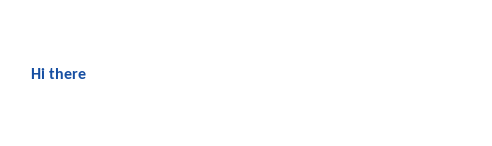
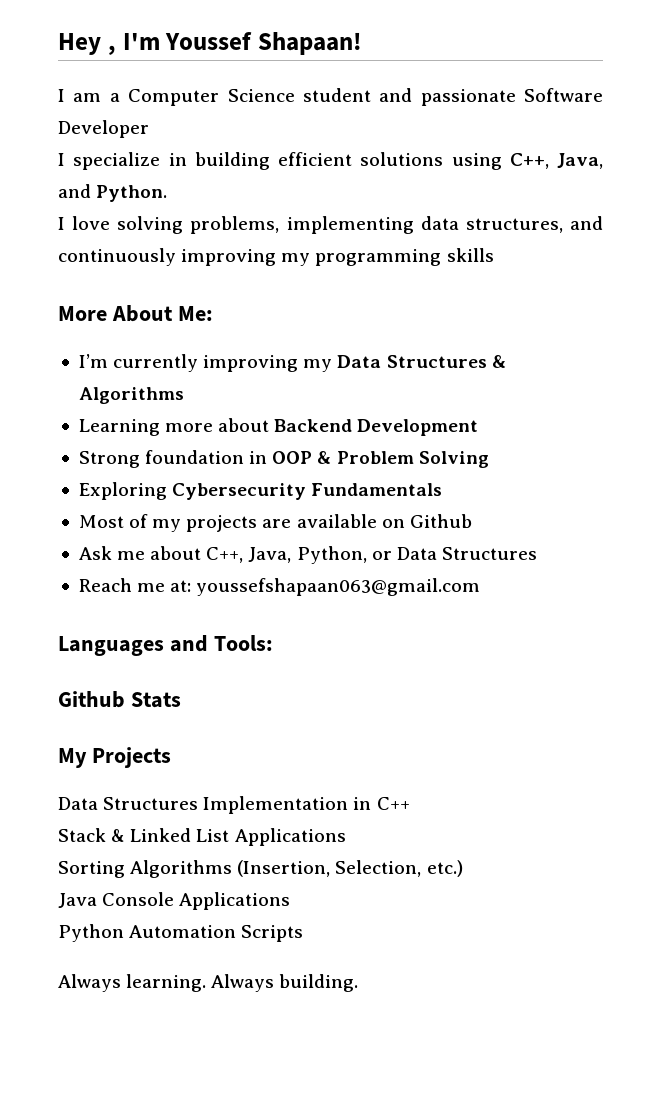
- Hi there
+ Hey , I'm Youssef Shapaan!
+ I am a Computer Science student and passionate Software Developer
+ I specialize in building efficient solutions using C++, Java, and Python.
+ I love solving problems, implementing data structures, and continuously improving my programming skills
+ More About Me:
+ I’m currently improving my Data Structures & Algorithms
+ Learning more about Backend Development
+ Strong foundation in OOP & Problem Solving
+ Exploring Cybersecurity Fundamentals
+ Most of my projects are available on Github
+ Ask me about C++, Java, Python, or Data Structures
+ Reach me at: youssefshapaan063@gmail.com
+ Languages and Tools:
+ Github Stats
+ My Projects
+ Data Structures Implementation in C++
+ Stack & Linked List Applications
+ Sorting Algorithms (Insertion, Selection, etc.)
+ Java Console Applications
+ Python Automation Scripts
+ Always learning. Always building.

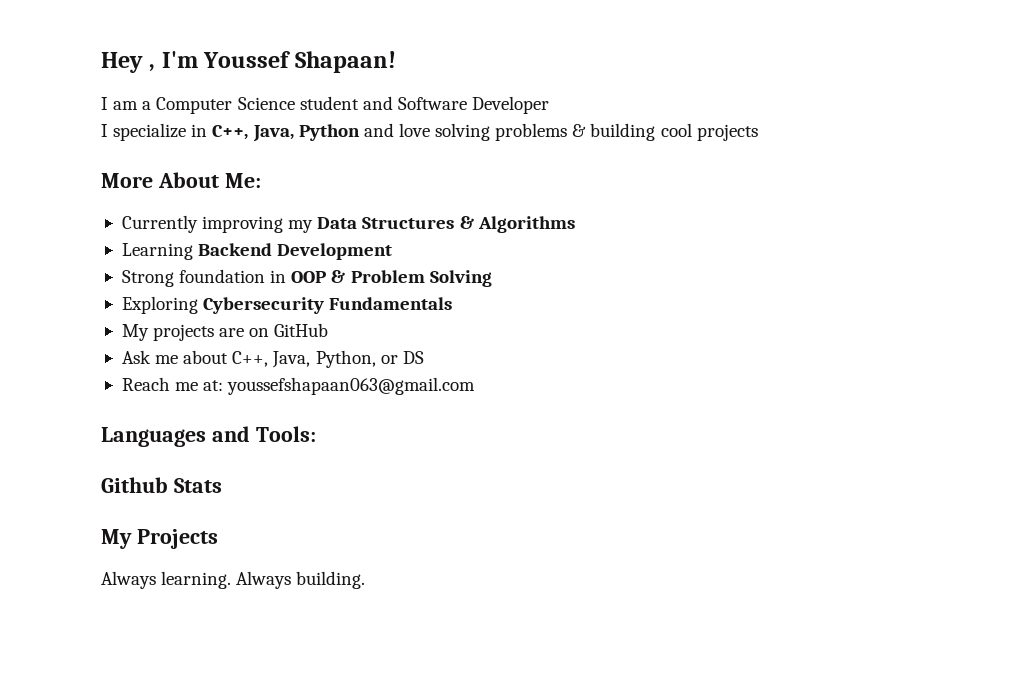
- I am a Computer Science student and passionate Software Developer
+ I am a Computer Science student and Software Developer
- I specialize in building efficient solutions using C++, Java, and Python.
- I love solving problems, implementing data structures, and continuously improving my programming skills
+ I specialize in C++, Java, Python and love solving problems & building cool projects
- I’m currently improving my Data Structures & Algorithms
+ Currently improving my Data Structures & Algorithms
- Learning more about Backend Development
+ Learning Backend Development
- Most of my projects are available on Github
+ My projects are on GitHub
- Ask me about C++, Java, Python, or Data Structures
+ Ask me about C++, Java, Python, or DS
- Data Structures Implementation in C++
- Stack & Linked List Applications
- Sorting Algorithms (Insertion, Selection, etc.)
- Java Console Applications
- Python Automation Scripts

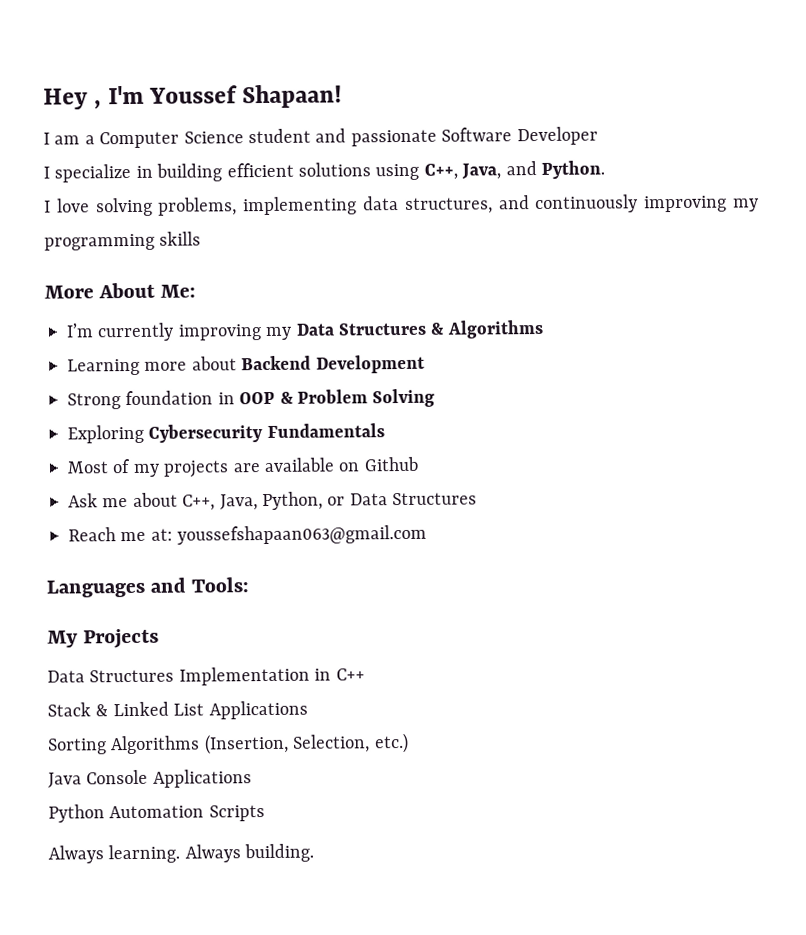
- I am a Computer Science student and Software Developer
+ I am a Computer Science student and passionate Software Developer
- I specialize in C++, Java, Python and love solving problems & building cool projects
+ I specialize in building efficient solutions using C++, Java, and Python.
+ I love solving problems, implementing data structures, and continuously improving my programming skills
- Currently improving my Data Structures & Algorithms
+ I’m currently improving my Data Structures & Algorithms
- Learning Backend Development
+ Learning more about Backend Development
- My projects are on GitHub
+ Most of my projects are available on Github
- Ask me about C++, Java, Python, or DS
+ Ask me about C++, Java, Python, or Data Structures
- Github Stats
+ Data Structures Implementation in C++
+ Stack & Linked List Applications
+ Sorting Algorithms (Insertion, Selection, etc.)
+ Java Console Applications
+ Python Automation Scripts

